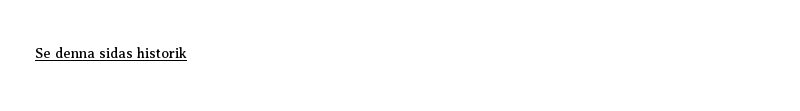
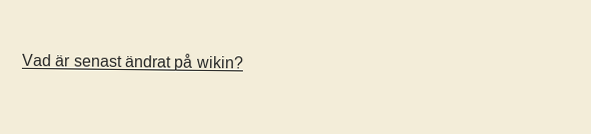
- Se denna sidas historik
+ Vad är senast ändrat på wikin?

